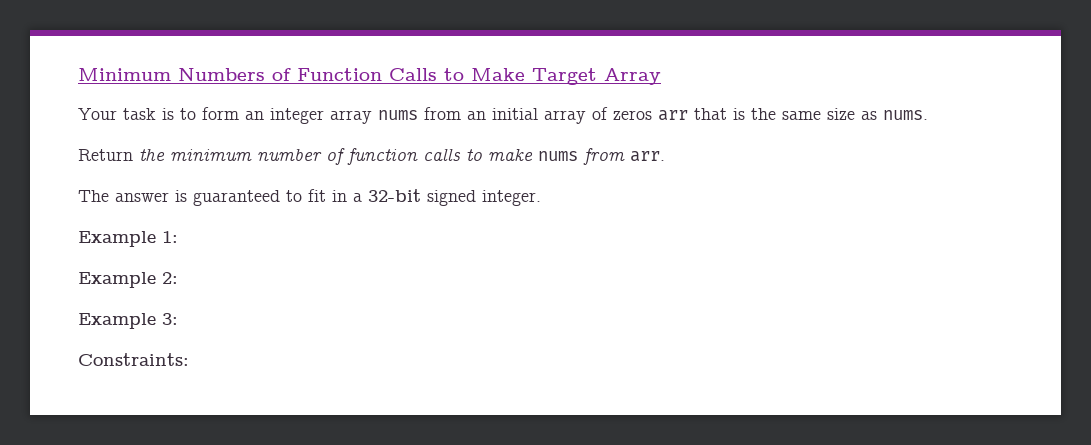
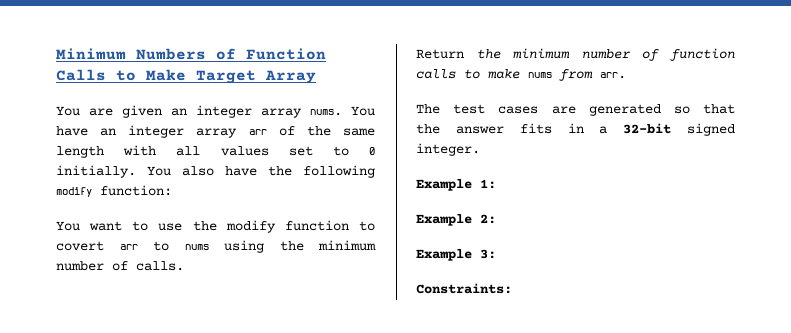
- Your task is to form an integer array nums from an initial array of zeros arr that is the same size as nums.
+ You are given an integer array nums. You have an integer array arr of the same length with all values set to 0 initially. You also have the following modify function:
+ You want to use the modify function to covert arr to nums using the minimum number of calls.
- The answer is guaranteed to fit in a 32-bit signed integer.
+ The test cases are generated so that the answer fits in a 32-bit signed integer.

